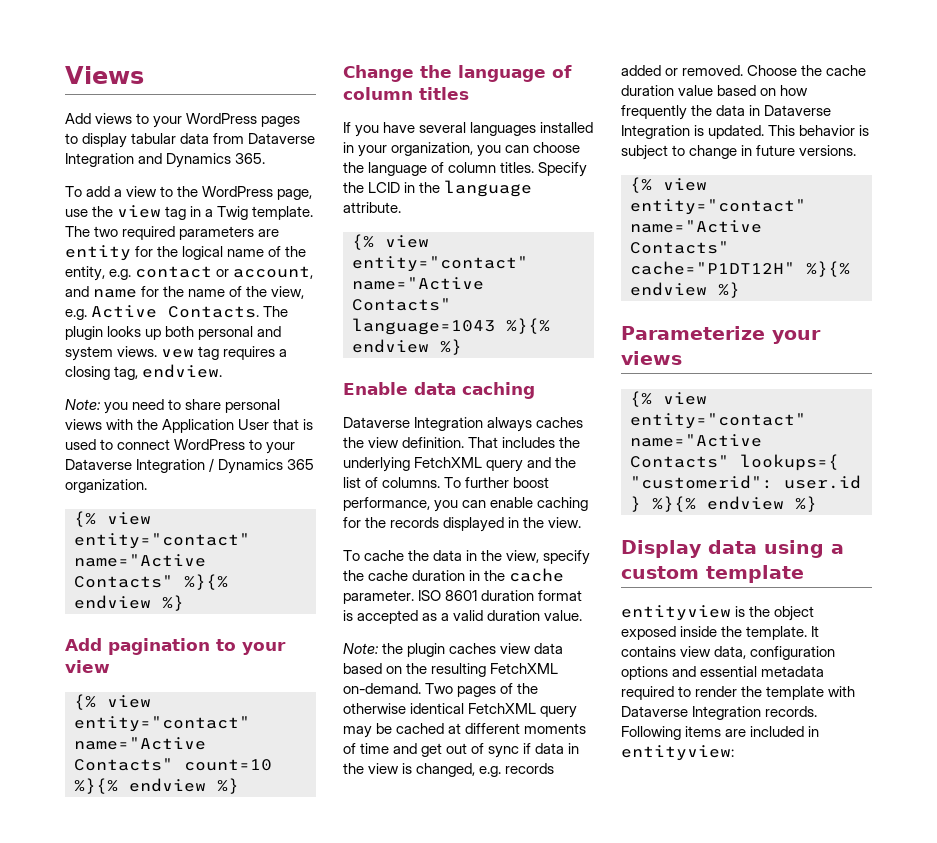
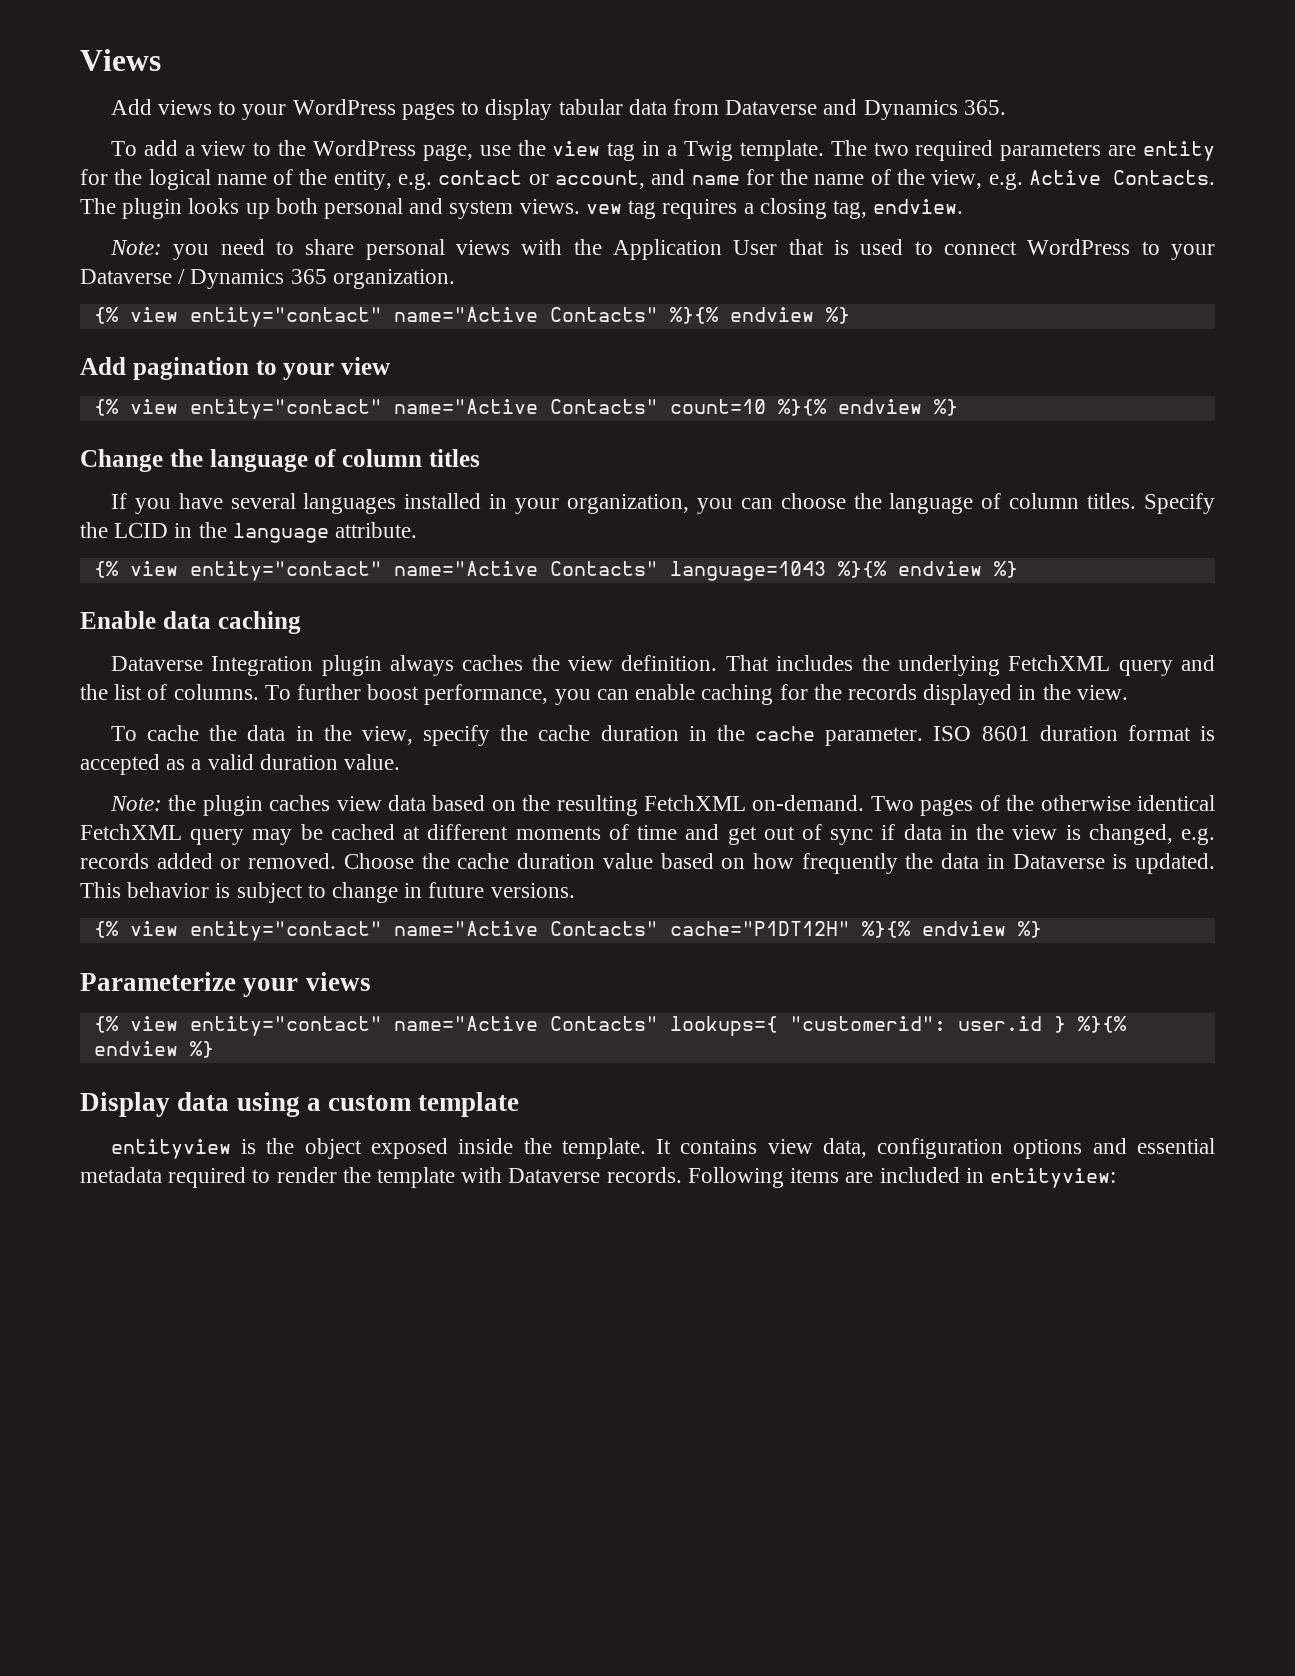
- Add views to your WordPress pages to display tabular data from Dataverse Integration and Dynamics 365.
+ Add views to your WordPress pages to display tabular data from Dataverse and Dynamics 365.
- Note: you need to share personal views with the Application User that is used to connect WordPress to your Dataverse Integration / Dynamics 365 organization.
+ Note: you need to share personal views with the Application User that is used to connect WordPress to your Dataverse / Dynamics 365 organization.
- Dataverse Integration always caches the view definition.
+ Dataverse Integration plugin always caches the view definition.
- Choose the cache duration value based on how frequently the data in Dataverse Integration is updated.
+ Choose the cache duration value based on how frequently the data in Dataverse is updated.
- It contains view data, configuration options and essential metadata required to render the template with Dataverse Integration records.
+ It contains view data, configuration options and essential metadata required to render the template with Dataverse records.

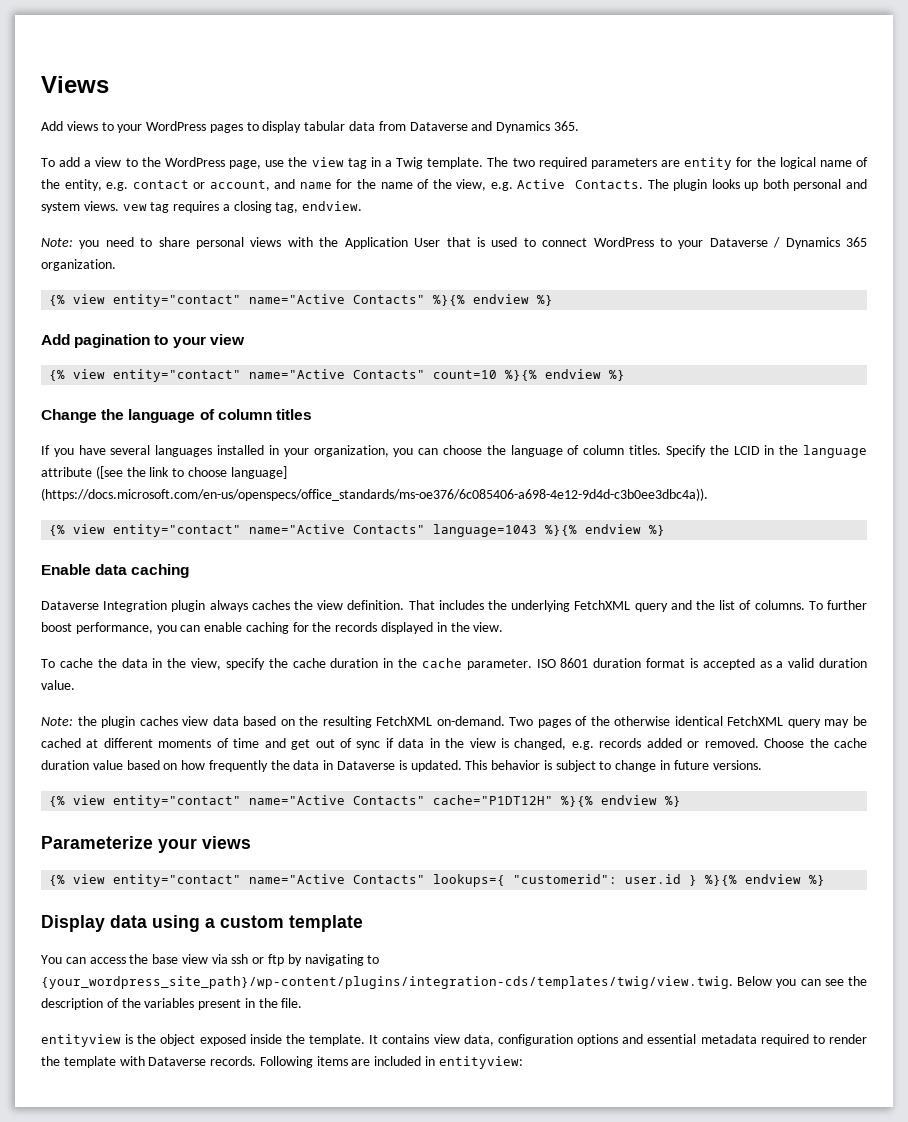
- Specify the LCID in the language attribute.
+ Specify the LCID in the language attribute ([see the link to choose language] (https://docs.microsoft.com/en-us/openspecs/office_standards/ms-oe376/6c085406-a698-4e12-9d4d-c3b0ee3dbc4a)).
+ You can access the base view via ssh or ftp by navigating to {your_wordpress_site_path}/wp-content/plugins/integration-cds/templates/twig/view.twig. Below you can see the description of the variables present in the file.

